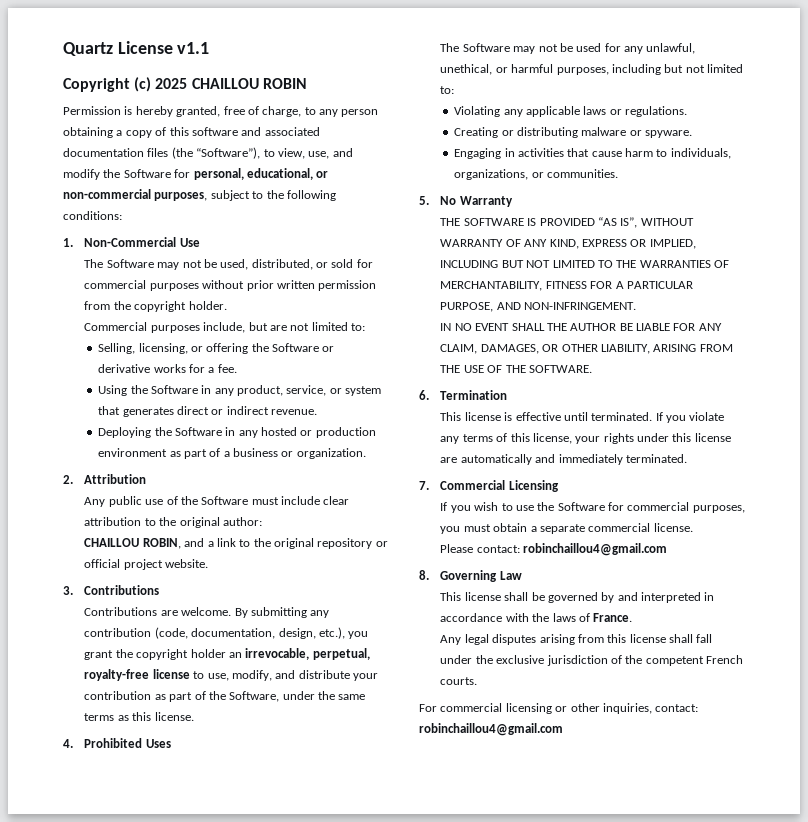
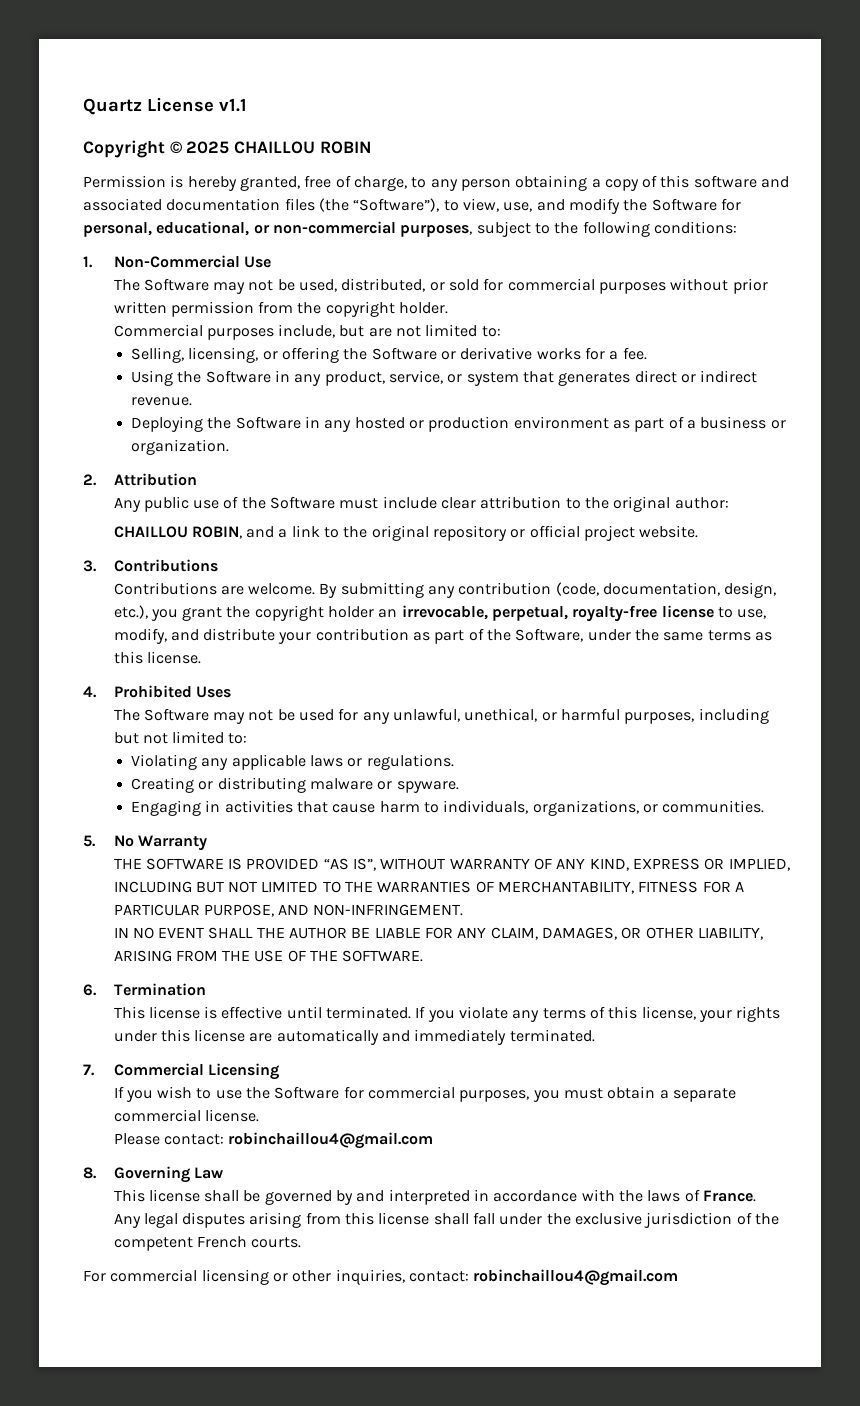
- Copyright (c) 2025 CHAILLOU ROBIN
+ Copyright © 2025 CHAILLOU ROBIN

